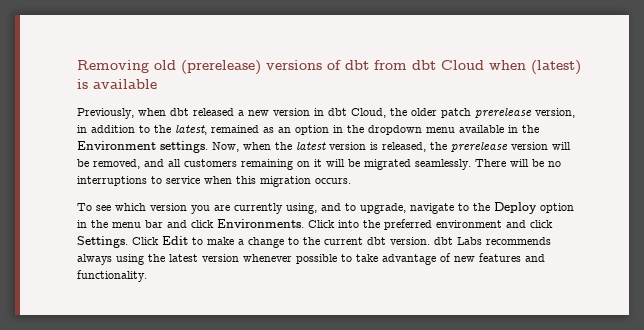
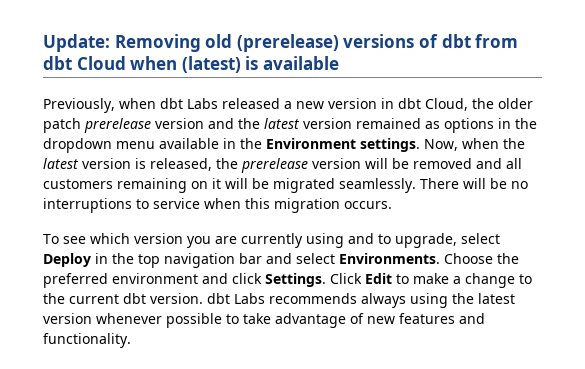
- Removing old (prerelease) versions of dbt from dbt Cloud when (latest) is available
+ Update: Removing old (prerelease) versions of dbt from dbt Cloud when (latest) is available
- Previously, when dbt released a new version in dbt Cloud, the older patch prerelease version, in addition to the latest, remained as an option in the dropdown menu available in the Environment settings.
+ Previously, when dbt Labs released a new version in dbt Cloud, the older patch prerelease version and the latest version remained as options in the dropdown menu available in the Environment settings.
- Now, when the latest version is released, the prerelease version will be removed, and all customers remaining on it will be migrated seamlessly.
+ Now, when the latest version is released, the prerelease version will be removed and all customers remaining on it will be migrated seamlessly.
- To see which version you are currently using, and to upgrade, navigate to the Deploy option in the menu bar and click Environments. Click into the preferred environment and click Settings.
+ To see which version you are currently using and to upgrade, select Deploy in the top navigation bar and select Environments. Choose the preferred environment and click Settings.

